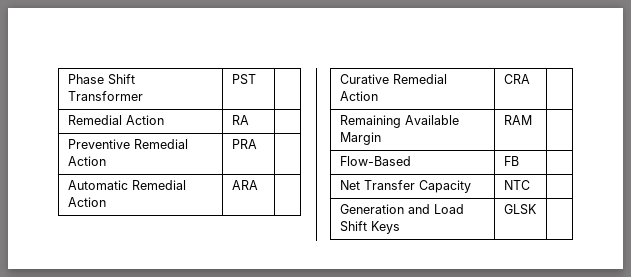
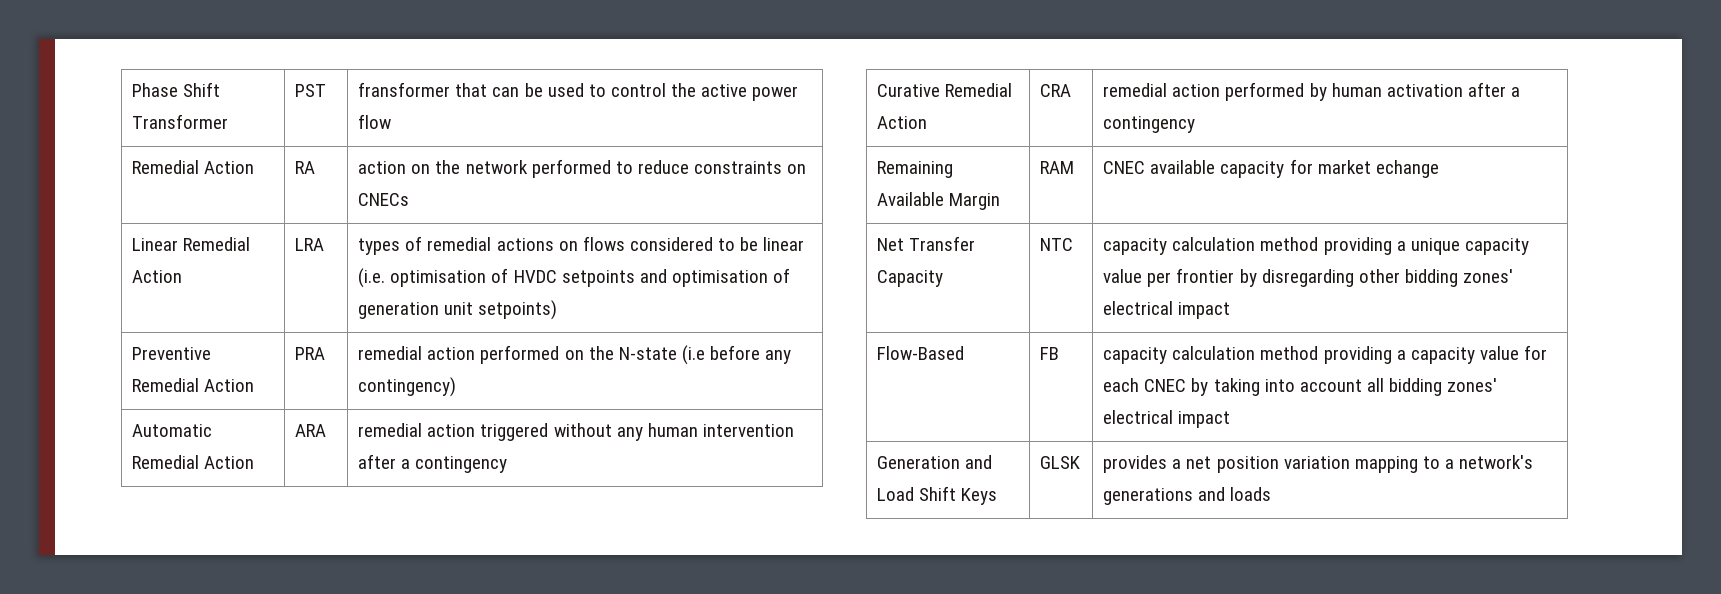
- Phase Shift Transformer | PST |
- Remedial Action | RA |
- Preventive Remedial Action | PRA |
- Automatic Remedial Action | ARA |
- Curative Remedial Action | CRA |
- Remaining Available Margin | RAM |
- Flow-Based | FB |
- Net Transfer Capacity | NTC |
+ Phase Shift Transformer | PST | fransformer that can be used to control the active power flow
+ Remedial Action | RA | action on the network performed to reduce constraints on CNECs
+ Linear Remedial Action | LRA | types of remedial actions on flows considered to be linear (i.e. optimisation of HVDC setpoints and optimisation of generation unit setpoints)
+ Preventive Remedial Action | PRA | remedial action performed on the N-state (i.e before any contingency)
+ Automatic Remedial Action | ARA | remedial action triggered without any human intervention after a contingency
+ Curative Remedial Action | CRA | remedial action performed by human activation after a contingency
+ Remaining Available Margin | RAM | CNEC available capacity for market echange
+ Net Transfer Capacity | NTC | capacity calculation method providing a unique capacity value per frontier by disregarding other bidding zones' electrical impact
+ Flow-Based | FB | capacity calculation method providing a capacity value for each CNEC by taking into account all bidding zones' electrical impact
- Generation and Load Shift Keys | GLSK |
+ Generation and Load Shift Keys | GLSK | provides a net position variation mapping to a network's generations and loads

